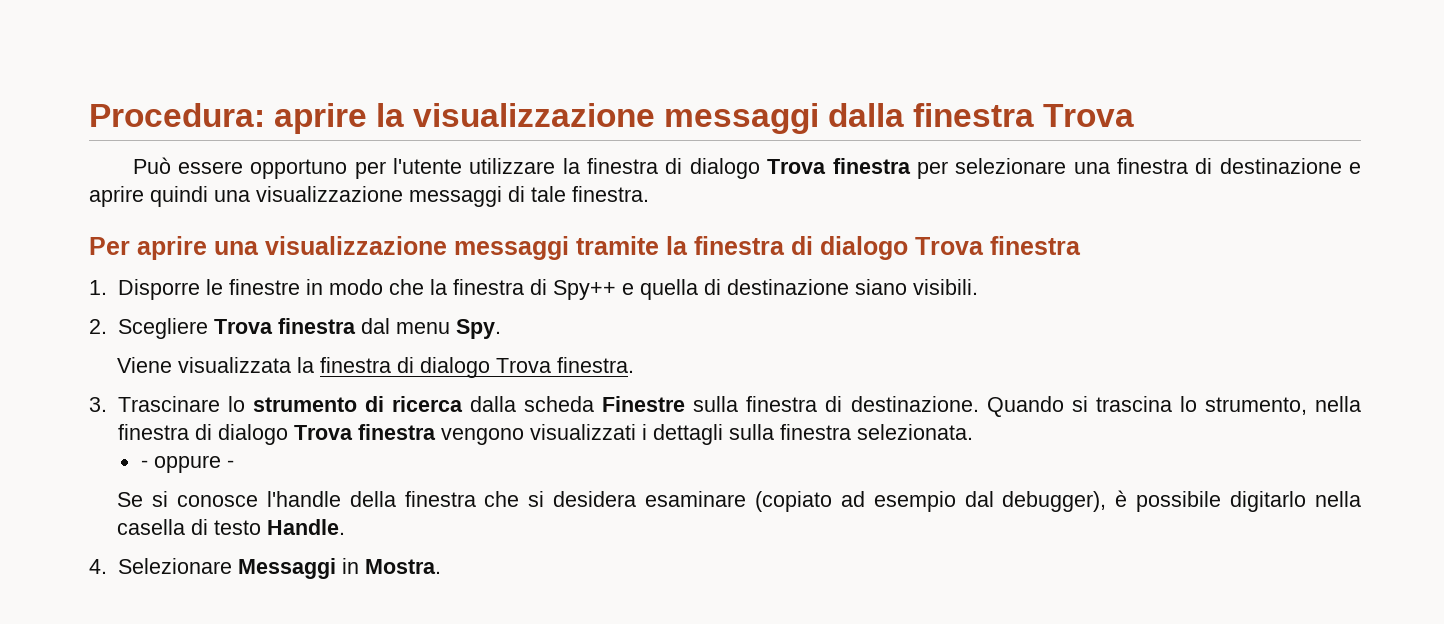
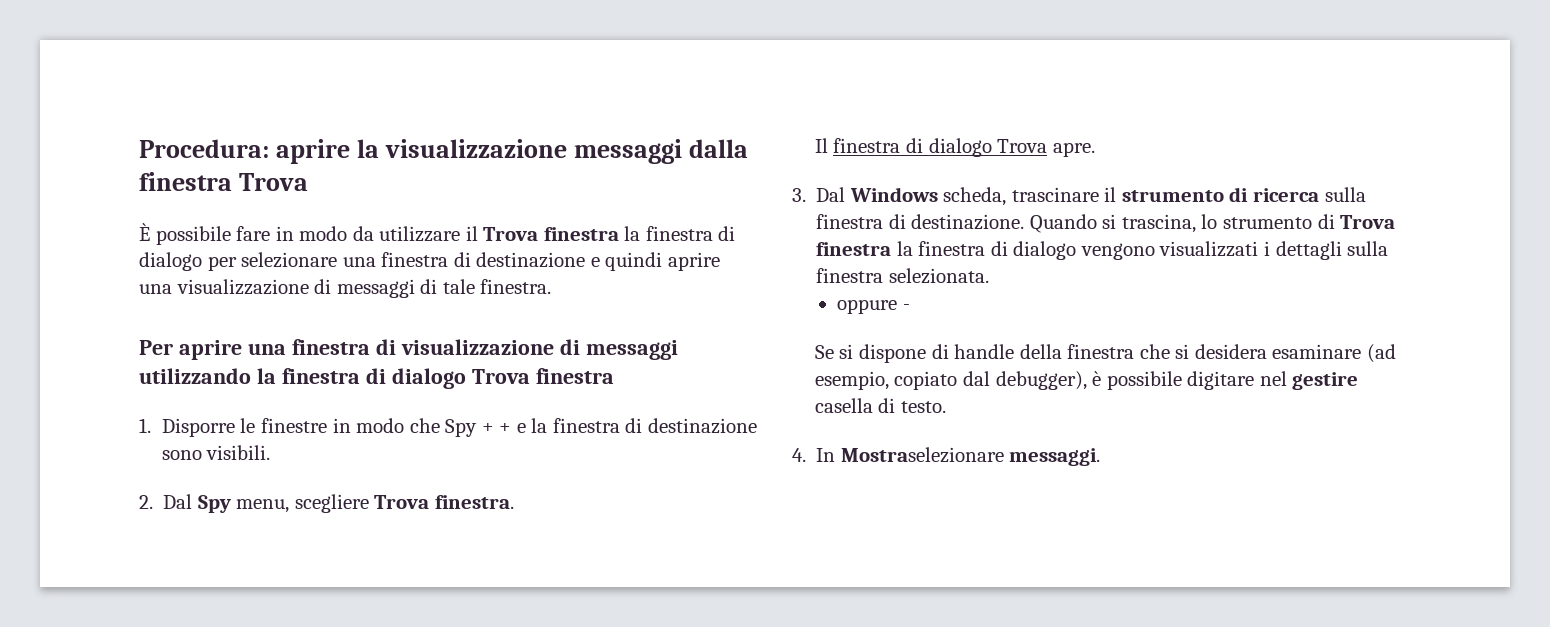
- Può essere opportuno per l'utente utilizzare la finestra di dialogo Trova finestra per selezionare una finestra di destinazione e aprire quindi una visualizzazione messaggi di tale finestra.
+ È possibile fare in modo da utilizzare il Trova finestra la finestra di dialogo per selezionare una finestra di destinazione e quindi aprire una visualizzazione di messaggi di tale finestra.
- Per aprire una visualizzazione messaggi tramite la finestra di dialogo Trova finestra
+ Per aprire una finestra di visualizzazione di messaggi utilizzando la finestra di dialogo Trova finestra
- 1. Disporre le finestre in modo che la finestra di Spy++ e quella di destinazione siano visibili.
- 2. Scegliere Trova finestra dal menu Spy.
- Viene visualizzata la finestra di dialogo Trova finestra.
+ 1. Disporre le finestre in modo che Spy + + e la finestra di destinazione sono visibili.
+ 2. Dal Spy menu, scegliere Trova finestra.
+ Il finestra di dialogo Trova apre.
- 3. Trascinare lo strumento di ricerca dalla scheda Finestre sulla finestra di destinazione.
+ 3. Dal Windows scheda, trascinare il strumento di ricerca sulla finestra di destinazione.
- Quando si trascina lo strumento, nella finestra di dialogo Trova finestra vengono visualizzati i dettagli sulla finestra selezionata.
+ Quando si trascina, lo strumento di Trova finestra la finestra di dialogo vengono visualizzati i dettagli sulla finestra selezionata.
- - oppure -
+ oppure -
- Se si conosce l'handle della finestra che si desidera esaminare (copiato ad esempio dal debugger), è possibile digitarlo nella casella di testo Handle.
- 4. Selezionare Messaggi in Mostra.
+ Se si dispone di handle della finestra che si desidera esaminare (ad esempio, copiato dal debugger), è possibile digitare nel gestire casella di testo.
+ 4. In Mostraselezionare messaggi.

